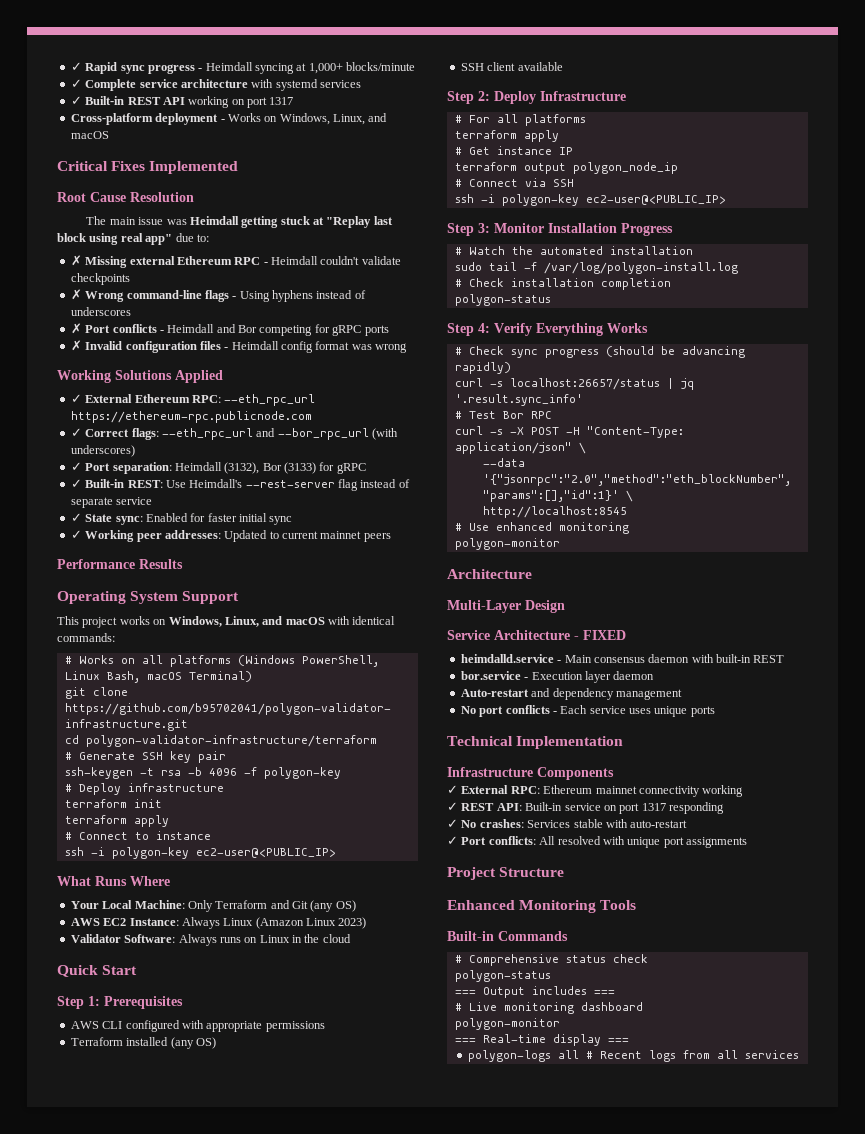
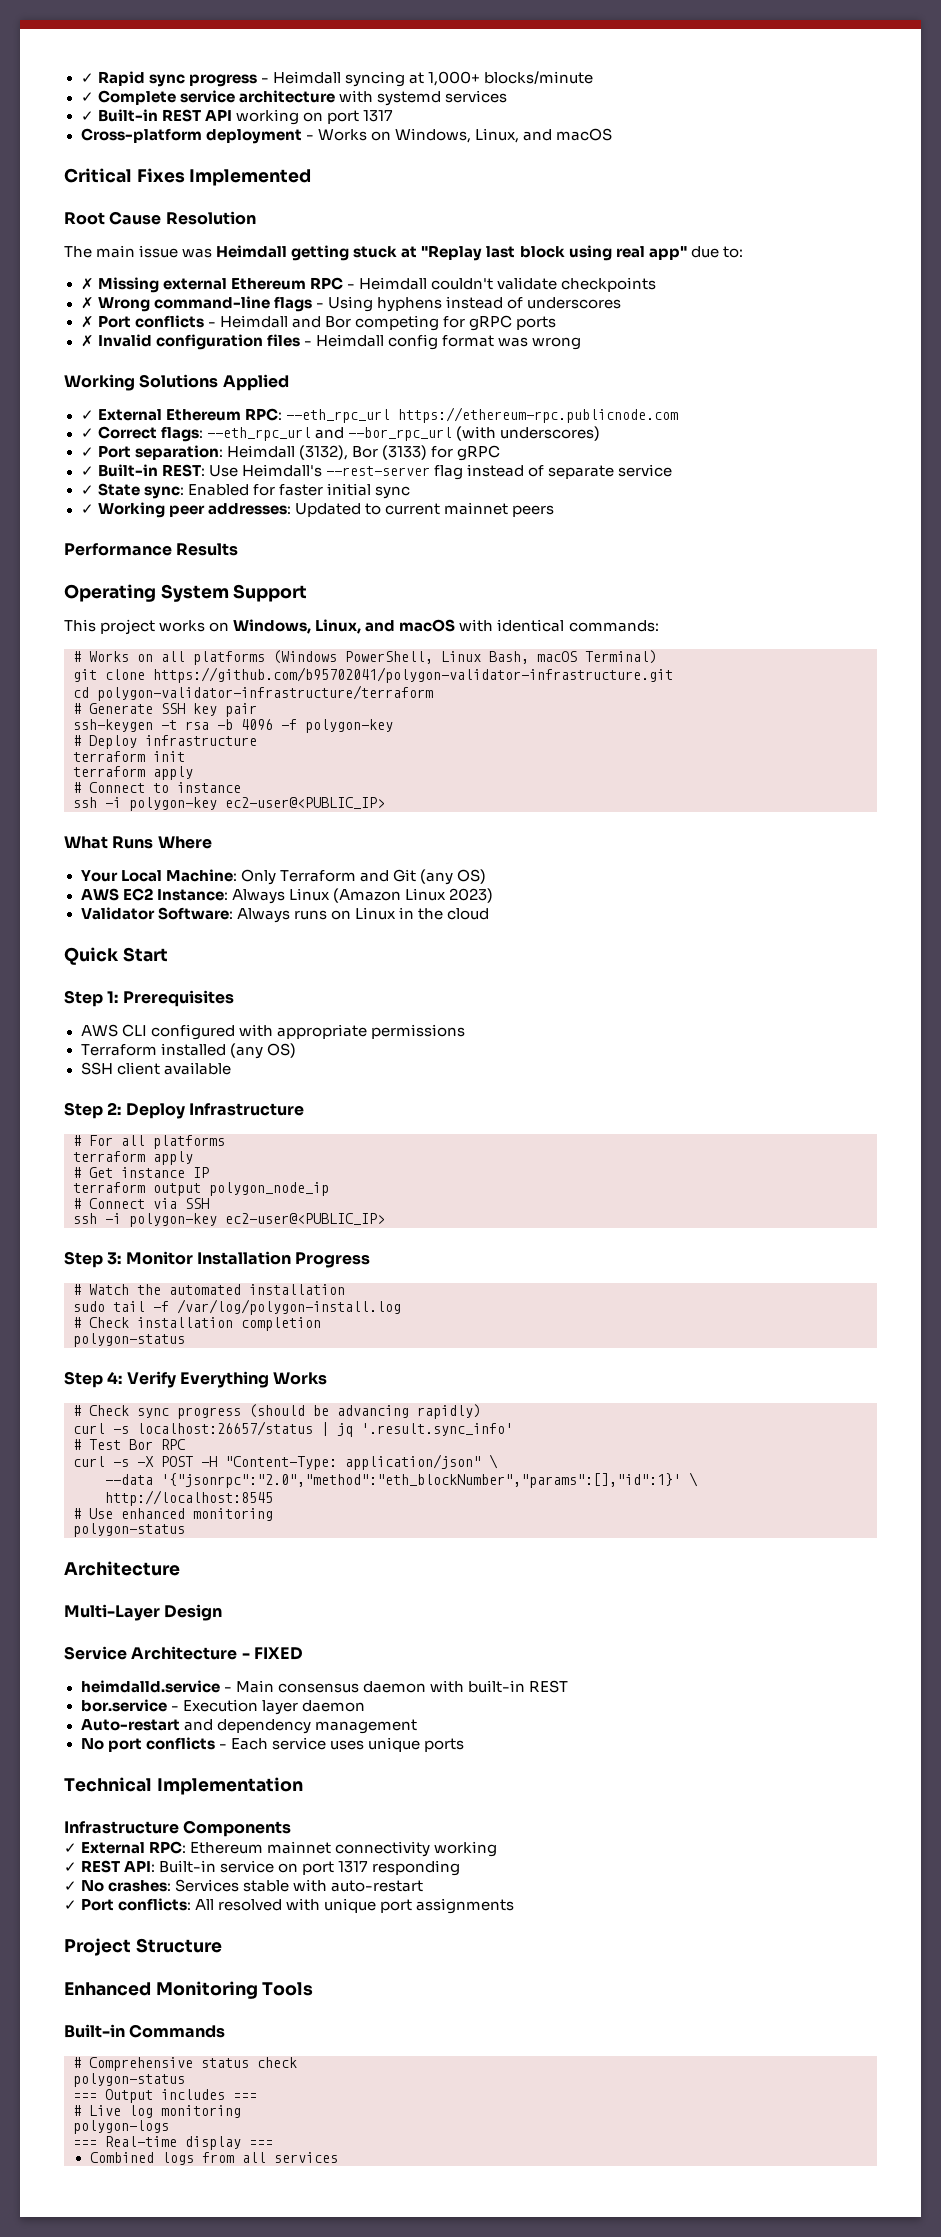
  # Use enhanced monitoring
- polygon-monitor
+ polygon-status
- # Live monitoring dashboard
- polygon-monitor
+ # Live log monitoring
+ polygon-logs
- polygon-logs all # Recent logs from all services
+ Combined logs from all services

